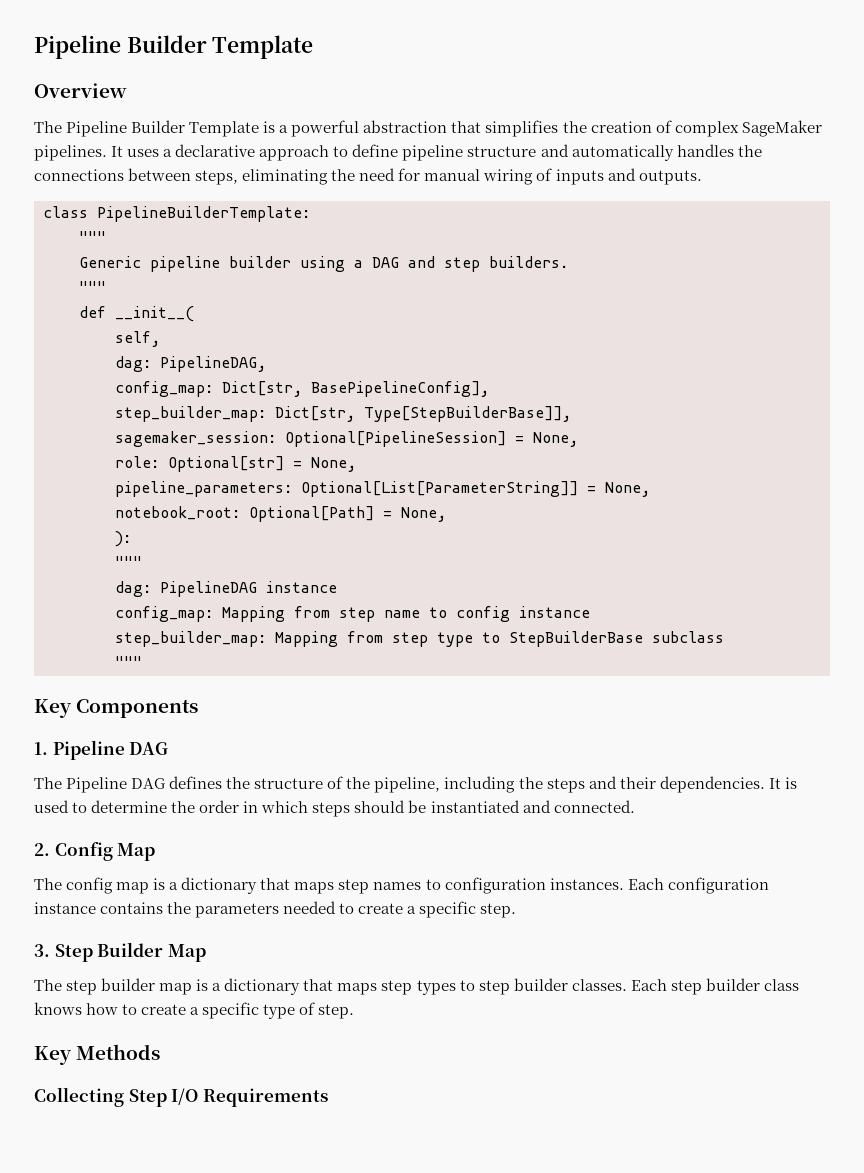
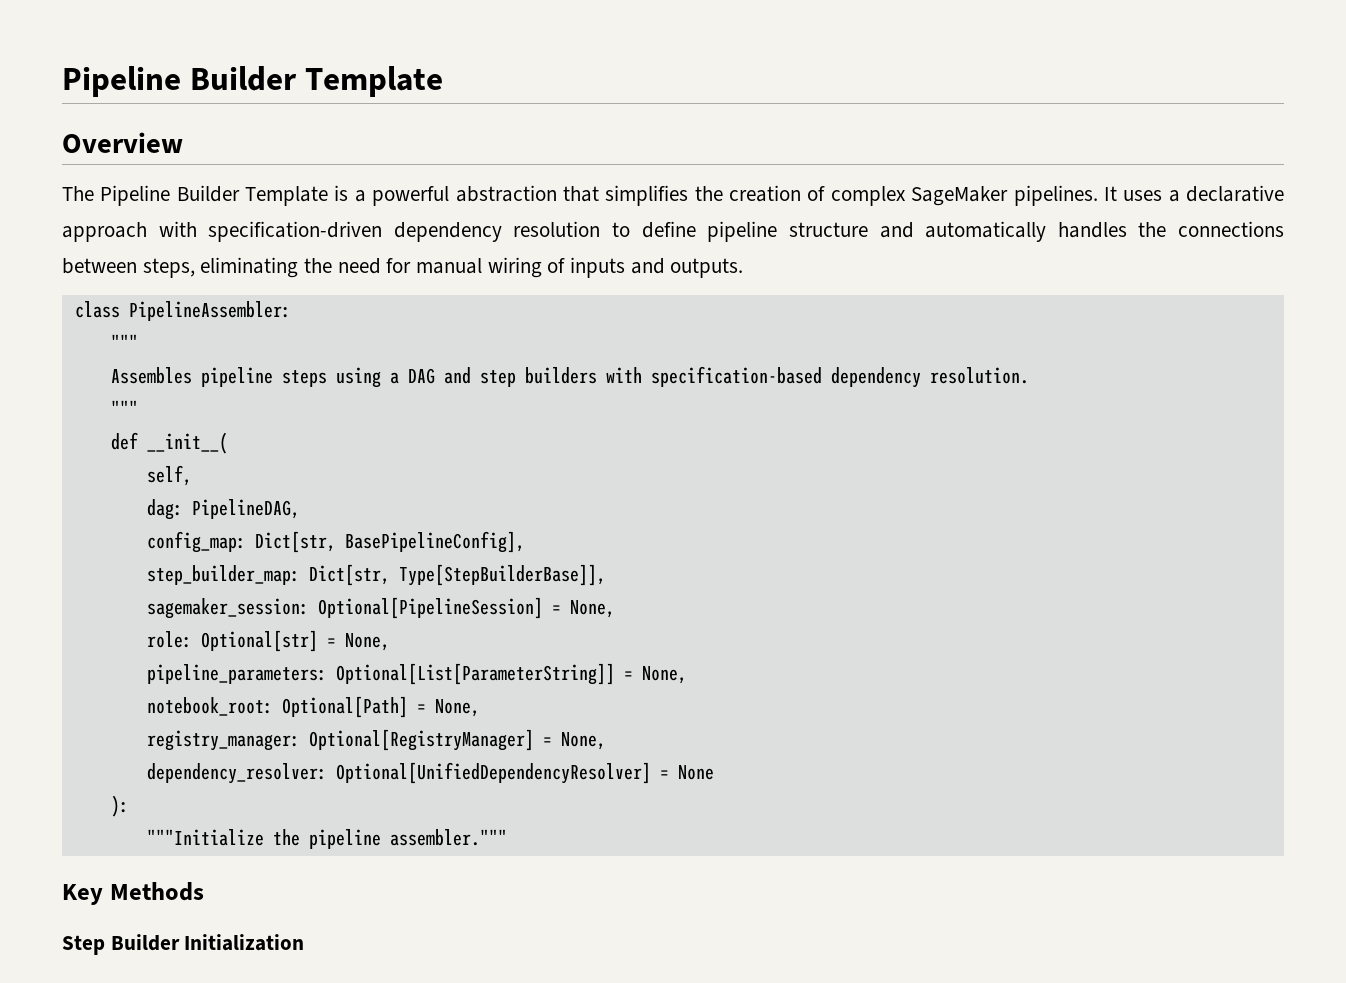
- It uses a declarative approach to define pipeline structure and automatically handles the connections between steps, eliminating the need for manual wiring of inputs and outputs.
+ It uses a declarative approach with specification-driven dependency resolution to define pipeline structure and automatically handles the connections between steps, eliminating the need for manual wiring of inputs and outputs.
- class PipelineBuilderTemplate:
+ class PipelineAssembler:
  """
- Generic pipeline builder using a DAG and step builders.
+ Assembles pipeline steps using a DAG and step builders with specification-based dependency resolution.
+ registry_manager: Optional[RegistryManager] = None,
+ dependency_resolver: Optional[UnifiedDependencyResolver] = None
  ):
- """
- dag: PipelineDAG instance
- config_map: Mapping from step name to config instance
- step_builder_map: Mapping from step type to StepBuilderBase subclass
- """
- Key Components
- 1. Pipeline DAG
- The Pipeline DAG defines the structure of the pipeline, including the steps and their dependencies. It is used to determine the order in which steps should be instantiated and connected.
- 2. Config Map
- The config map is a dictionary that maps step names to configuration instances. Each configuration instance contains the parameters needed to create a specific step.
- 3. Step Builder Map
- The step builder map is a dictionary that maps step types to step builder classes. Each step builder class knows how to create a specific type of step.
+ """Initialize the pipeline assembler."""
  Key Methods
- Collecting Step I/O Requirements
+ Step Builder Initialization

